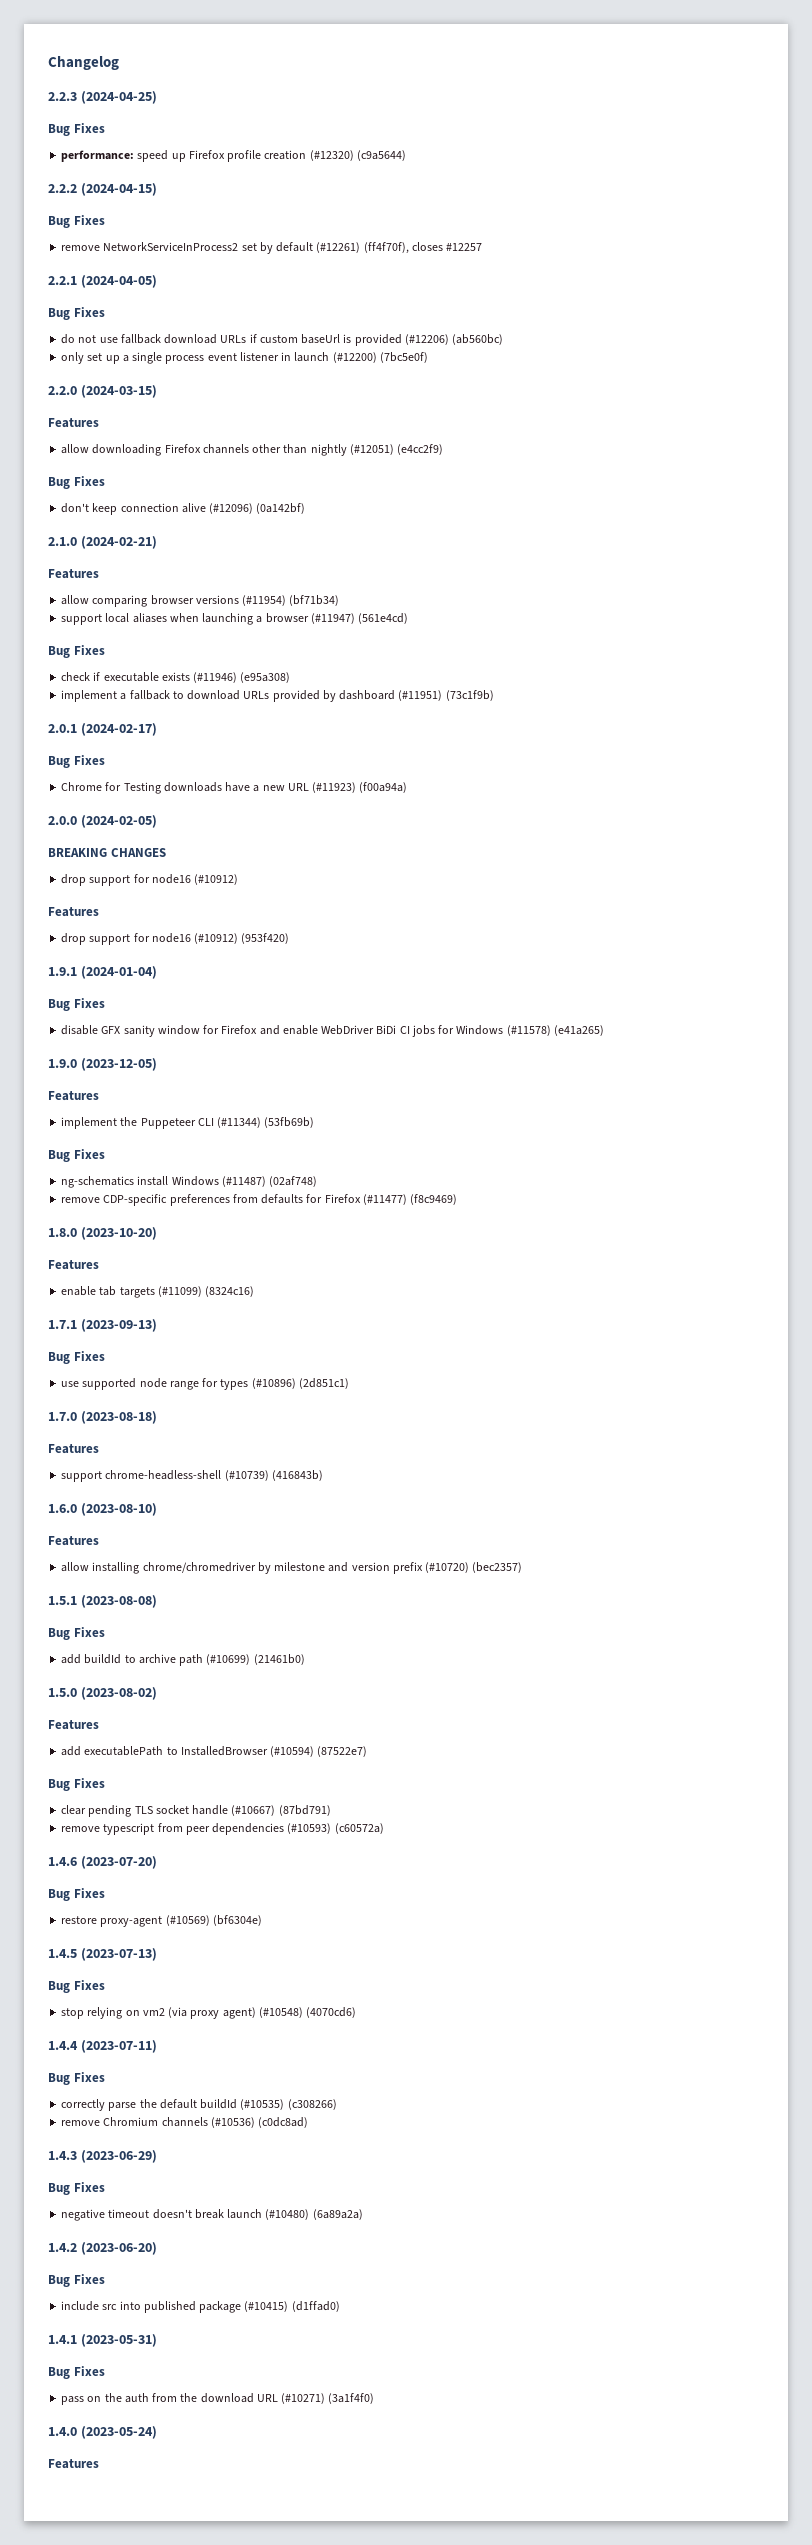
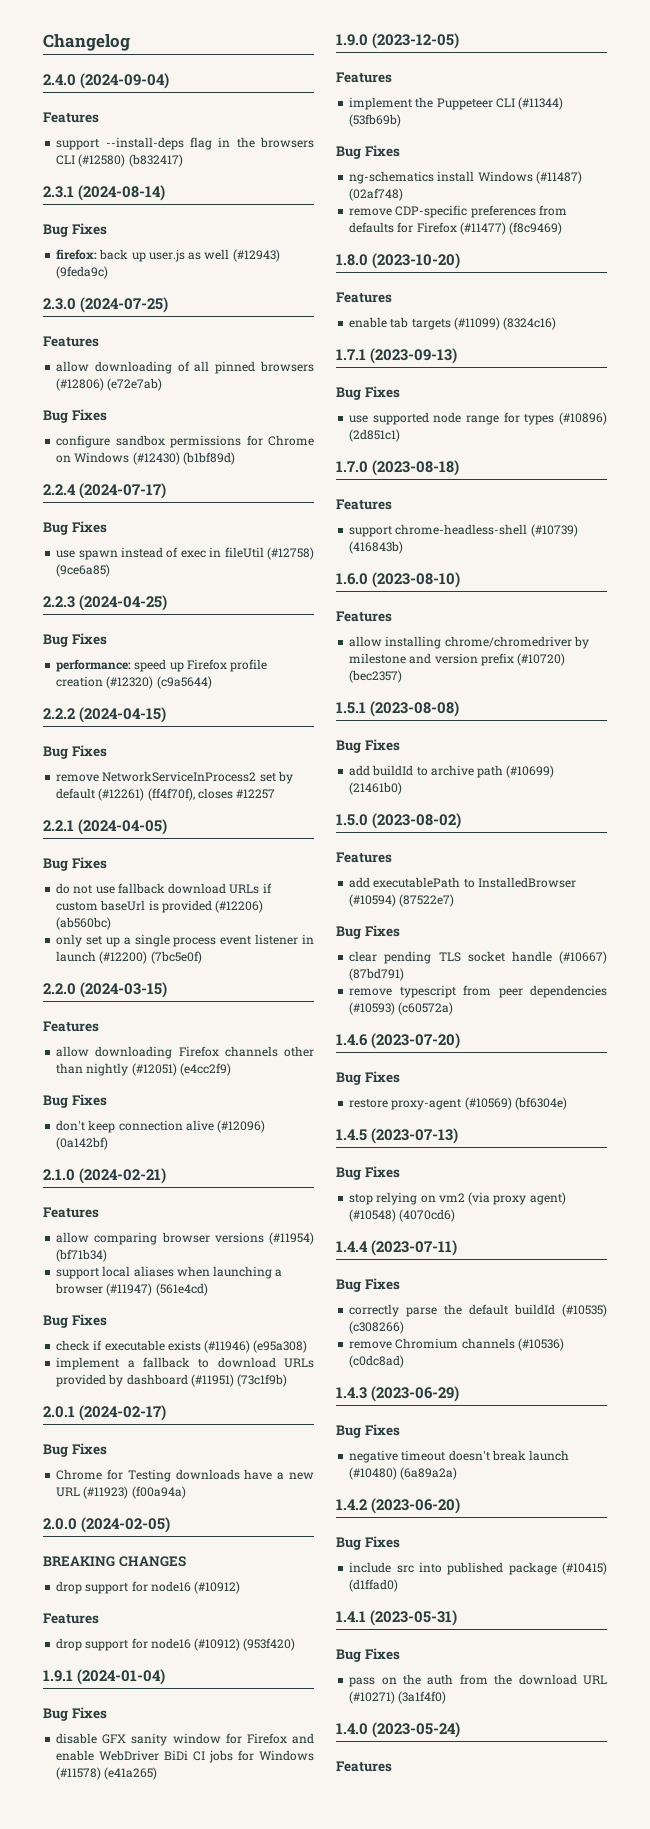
+ 2.4.0 (2024-09-04)
+ Features
+ support --install-deps flag in the browsers CLI (#12580) (b832417)
+ 2.3.1 (2024-08-14)
+ Bug Fixes
+ firefox: back up user.js as well (#12943) (9feda9c)
+ 2.3.0 (2024-07-25)
+ Features
+ allow downloading of all pinned browsers (#12806) (e72e7ab)
+ Bug Fixes
+ configure sandbox permissions for Chrome on Windows (#12430) (b1bf89d)
+ 2.2.4 (2024-07-17)
+ Bug Fixes
+ use spawn instead of exec in fileUtil (#12758) (9ce6a85)

